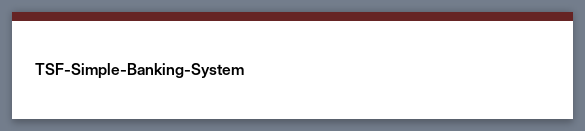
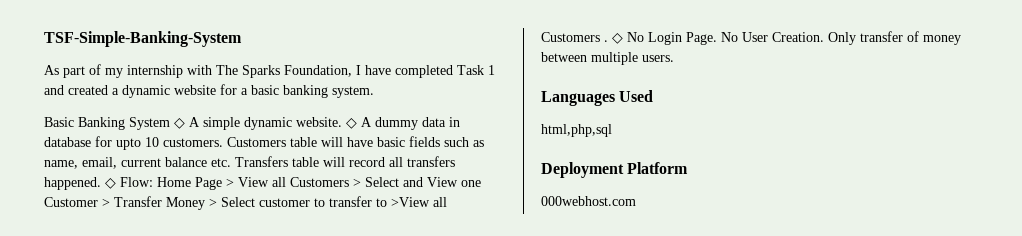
+ As part of my internship with The Sparks Foundation, I have completed Task 1 and created a dynamic website for a basic banking system.
+ Basic Banking System ◇ A simple dynamic website. ◇ A dummy data in database for upto 10 customers. Customers table will have basic fields such as name, email, current balance etc. Transfers table will record all transfers happened. ◇ Flow: Home Page > View all Customers > Select and View one Customer > Transfer Money > Select customer to transfer to >View all Customers . ◇ No Login Page. No User Creation. Only transfer of money between multiple users.
+ Languages Used
+ html,php,sql
+ Deployment Platform
+ 000webhost.com

